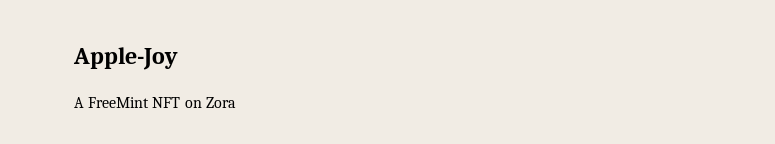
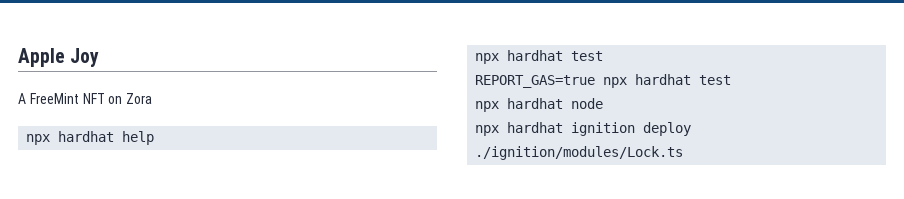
- Apple-Joy
+ Apple Joy
+ npx hardhat help
+ npx hardhat test
+ REPORT_GAS=true npx hardhat test
+ npx hardhat node
+ npx hardhat ignition deploy ./ignition/modules/Lock.ts

